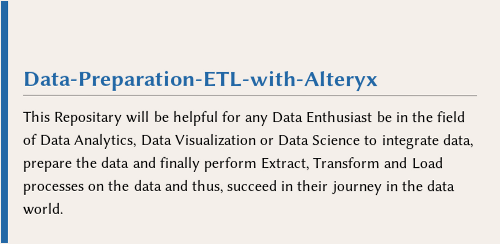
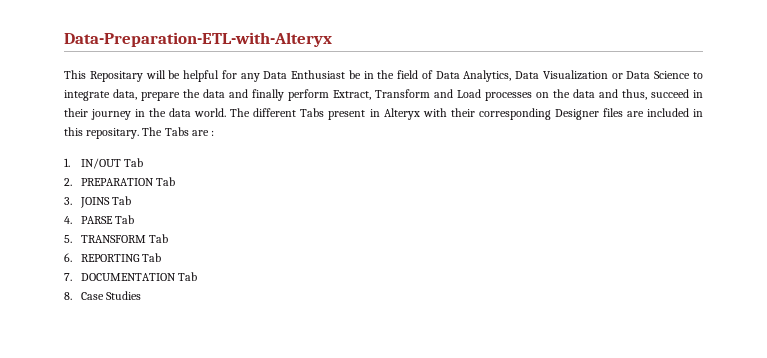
+ The different Tabs present in Alteryx with their corresponding Designer files are included in this repositary. The Tabs are :
+ 1. IN/OUT Tab
+ 2. PREPARATION Tab
+ 3. JOINS Tab
+ 4. PARSE Tab
+ 5. TRANSFORM Tab
+ 6. REPORTING Tab
+ 7. DOCUMENTATION Tab
+ 8. Case Studies

